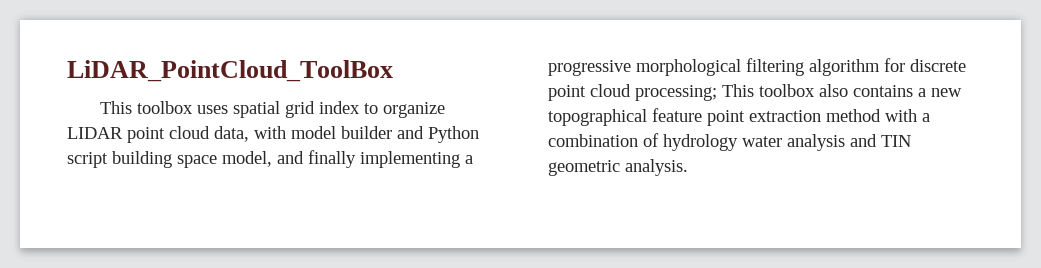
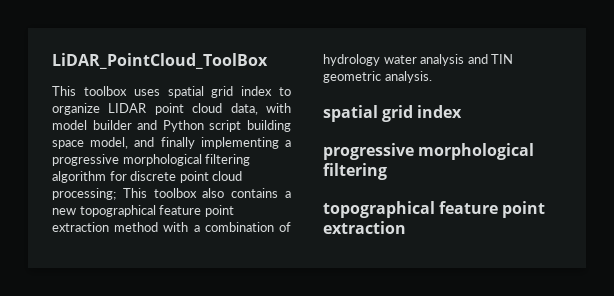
  This toolbox uses spatial grid index to organize LIDAR point cloud data, with model builder and Python script building space model, and finally implementing a progressive morphological filtering algorithm for discrete point cloud processing; This toolbox also contains a new topographical feature point extraction method with a combination of hydrology water analysis and TIN geometric analysis.
+ spatial grid index
+ progressive morphological filtering
+ topographical feature point extraction

